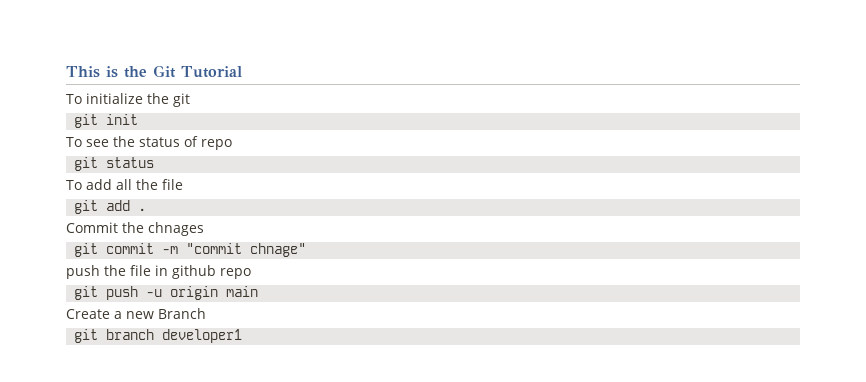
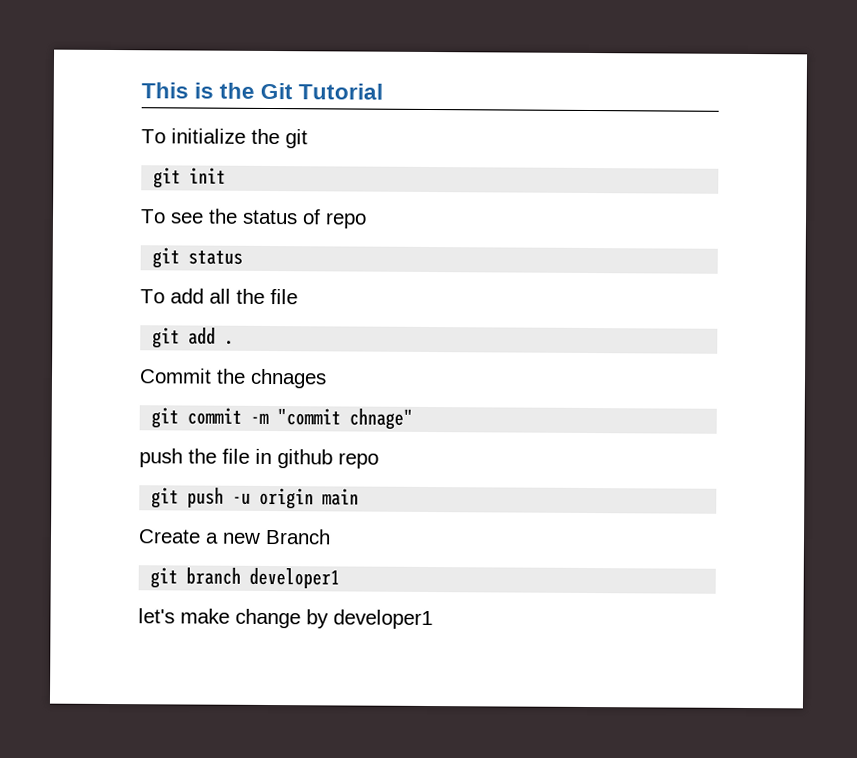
+ let's make change by developer1

